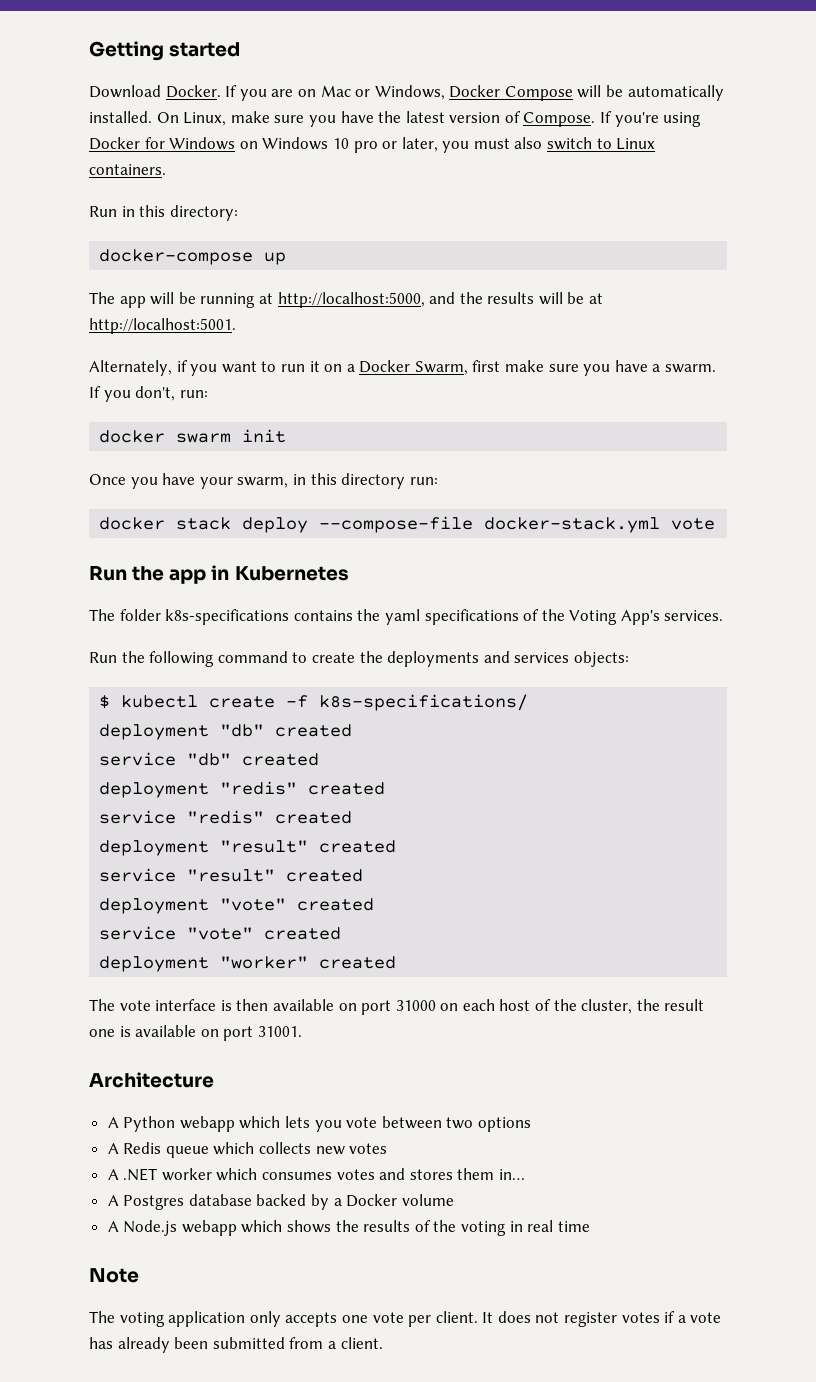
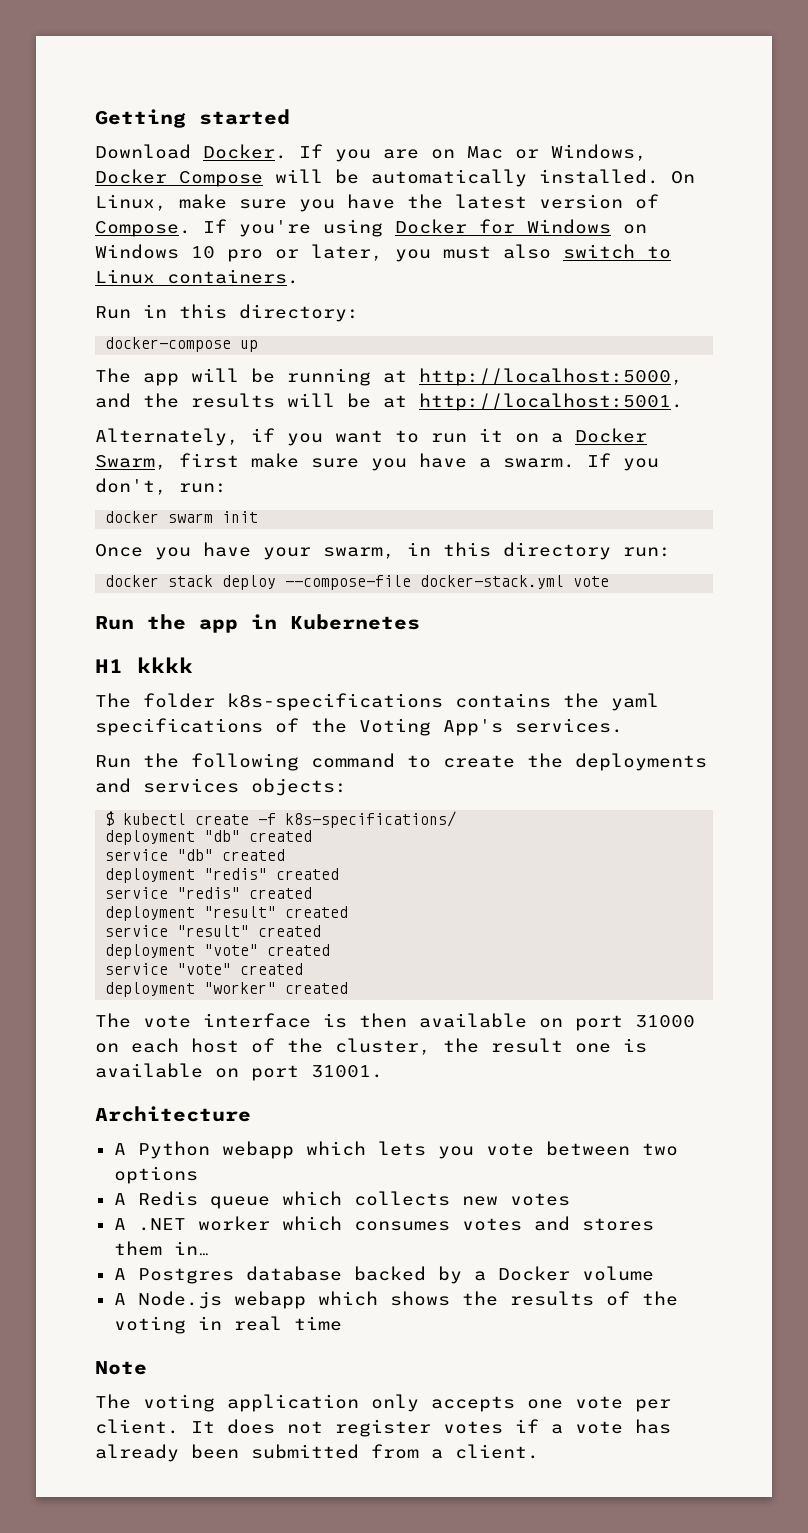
+ H1 kkkk

